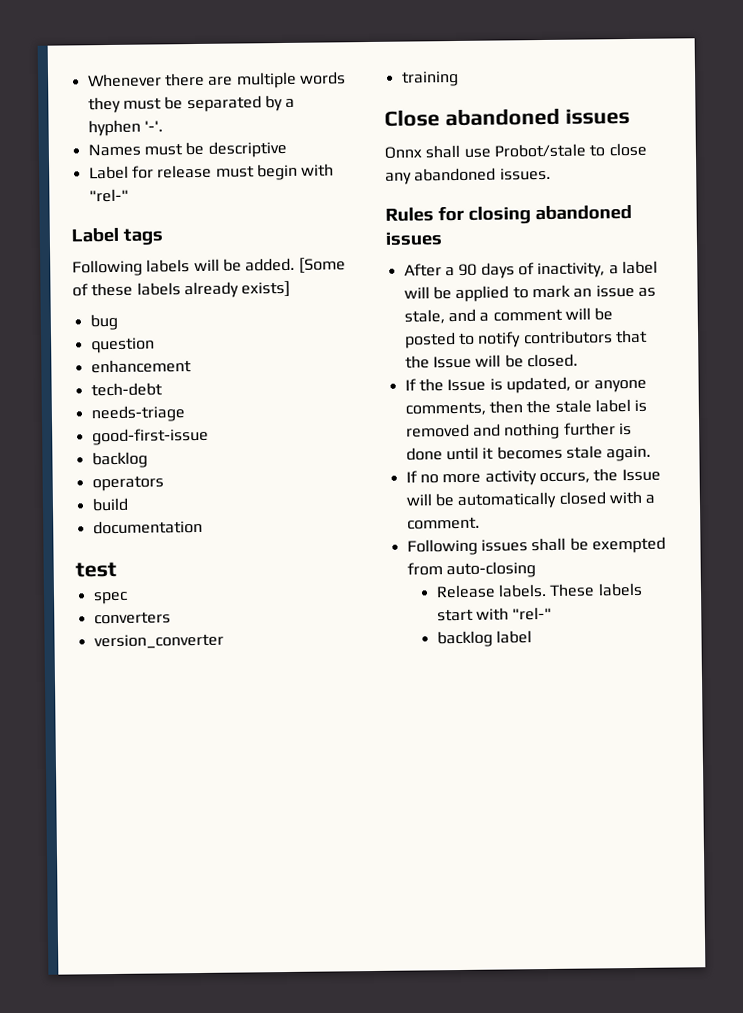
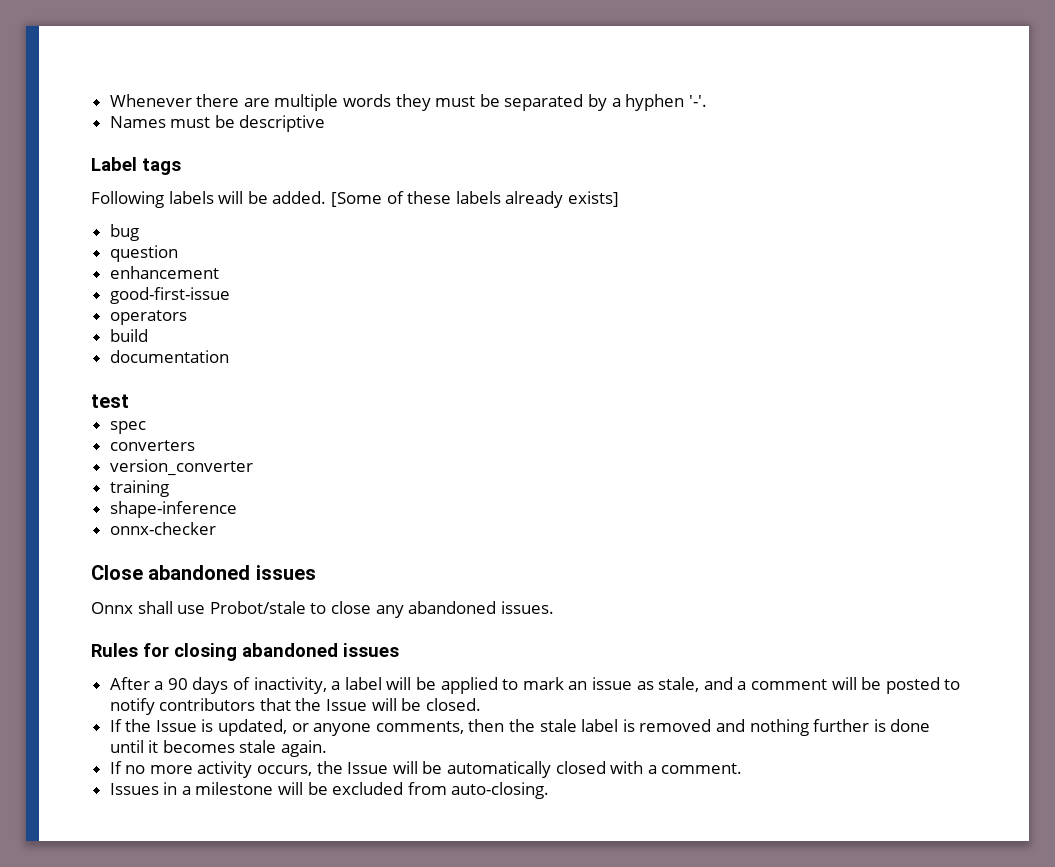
- Label for release must begin with "rel-"
- tech-debt
- needs-triage
  good-first-issue
- backlog
+ shape-inference
+ onnx-checker
- Following issues shall be exempted from auto-closing
- Release labels. These labels start with "rel-"
- backlog label
+ Issues in a milestone will be excluded from auto-closing.

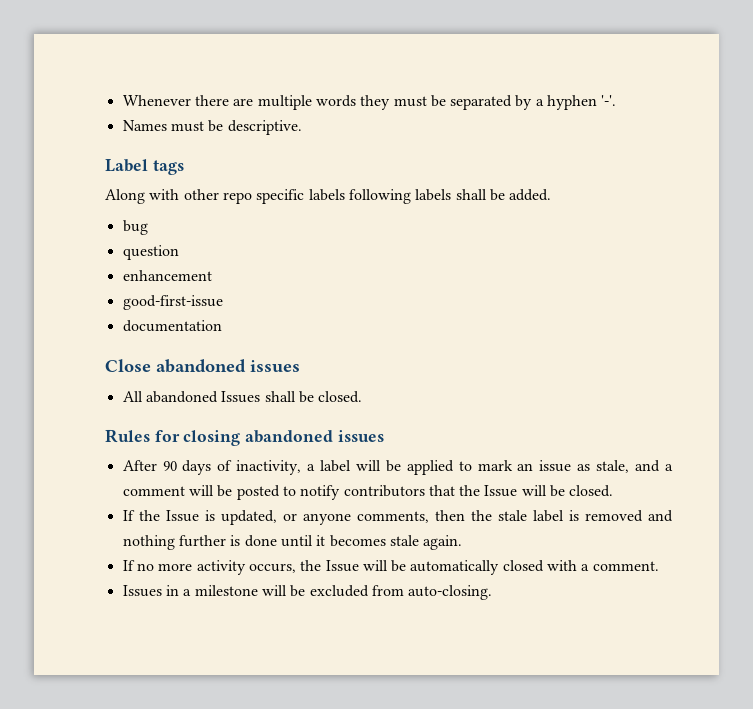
- Names must be descriptive
+ Names must be descriptive.
- Following labels will be added. [Some of these labels already exists]
+ Along with other repo specific labels following labels shall be added.
- operators
- build
- test
- spec
- converters
- version_converter
- training
- shape-inference
- onnx-checker
  Close abandoned issues
- Onnx shall use Probot/stale to close any abandoned issues.
+ All abandoned Issues shall be closed.
- After a 90 days of inactivity, a label will be applied to mark an issue as stale, and a comment will be posted to notify contributors that the Issue will be closed.
+ After 90 days of inactivity, a label will be applied to mark an issue as stale, and a comment will be posted to notify contributors that the Issue will be closed.

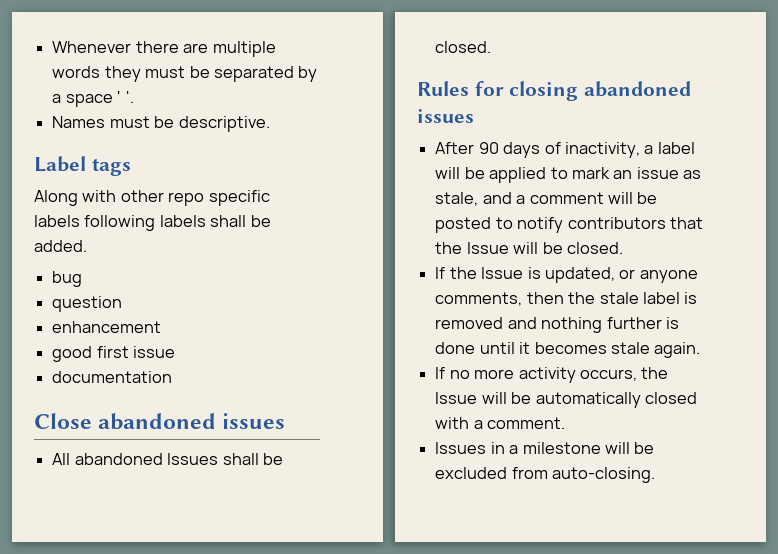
- Whenever there are multiple words they must be separated by a hyphen '-'.
+ Whenever there are multiple words they must be separated by a space ' '.
- good-first-issue
+ good first issue

